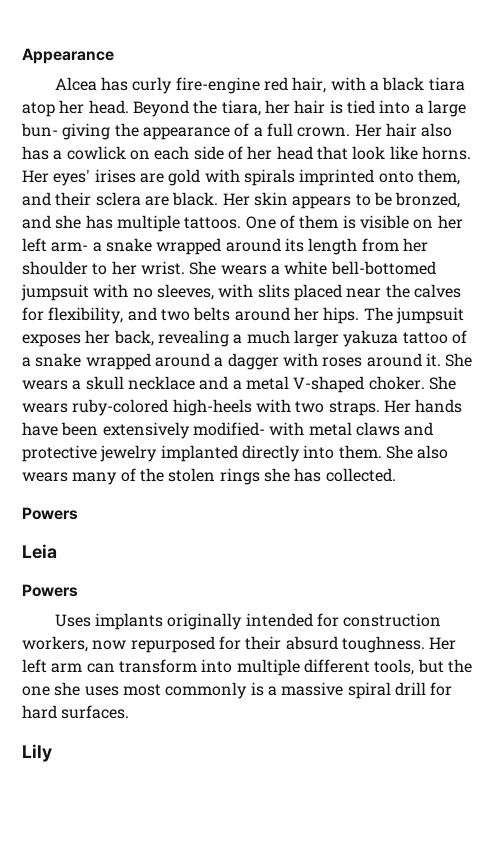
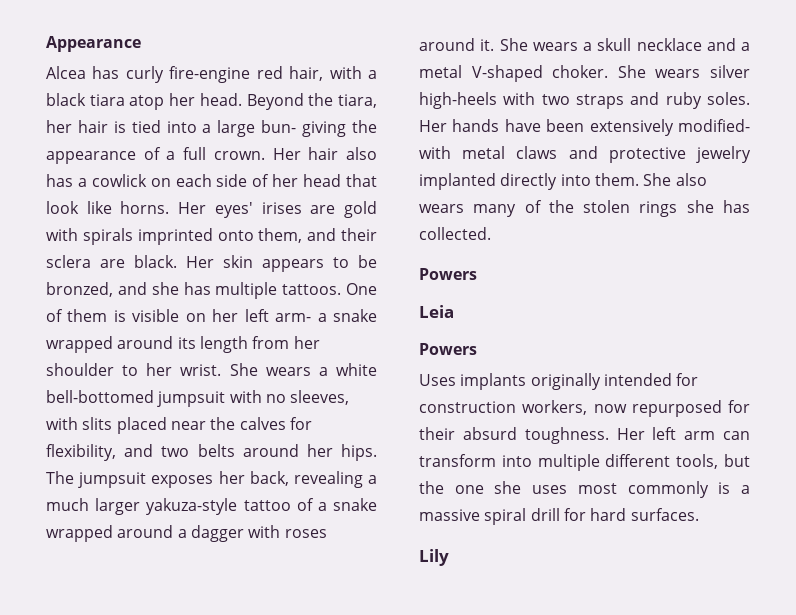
- The jumpsuit exposes her back, revealing a much larger yakuza tattoo of a snake wrapped around a dagger with roses around it.
+ The jumpsuit exposes her back, revealing a much larger yakuza-style tattoo of a snake wrapped around a dagger with roses around it.
- She wears ruby-colored high-heels with two straps.
+ She wears silver high-heels with two straps and ruby soles.

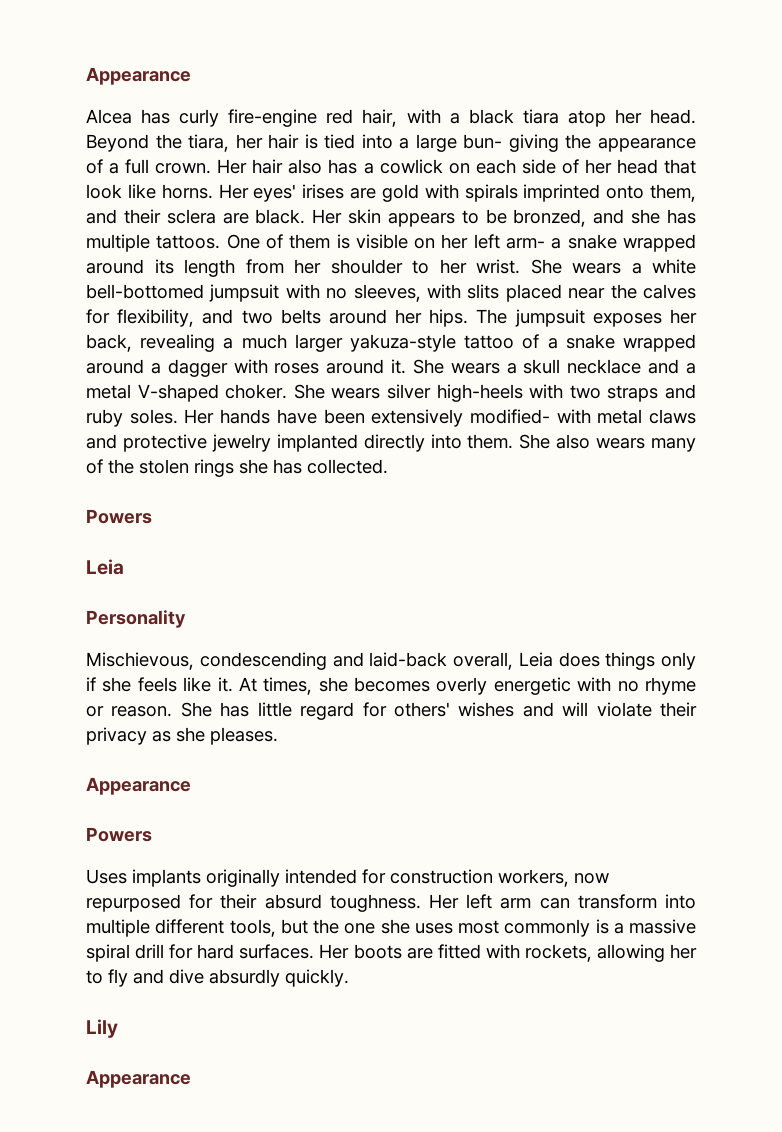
+ Personality
+ Mischievous, condescending and laid-back overall, Leia does things only if she feels like it. At times, she becomes overly energetic with no rhyme or reason. She has little regard for others' wishes and will violate their privacy as she pleases.
+ Appearance
+ Her boots are fitted with rockets, allowing her to fly and dive absurdly quickly.
  Lily
+ Appearance

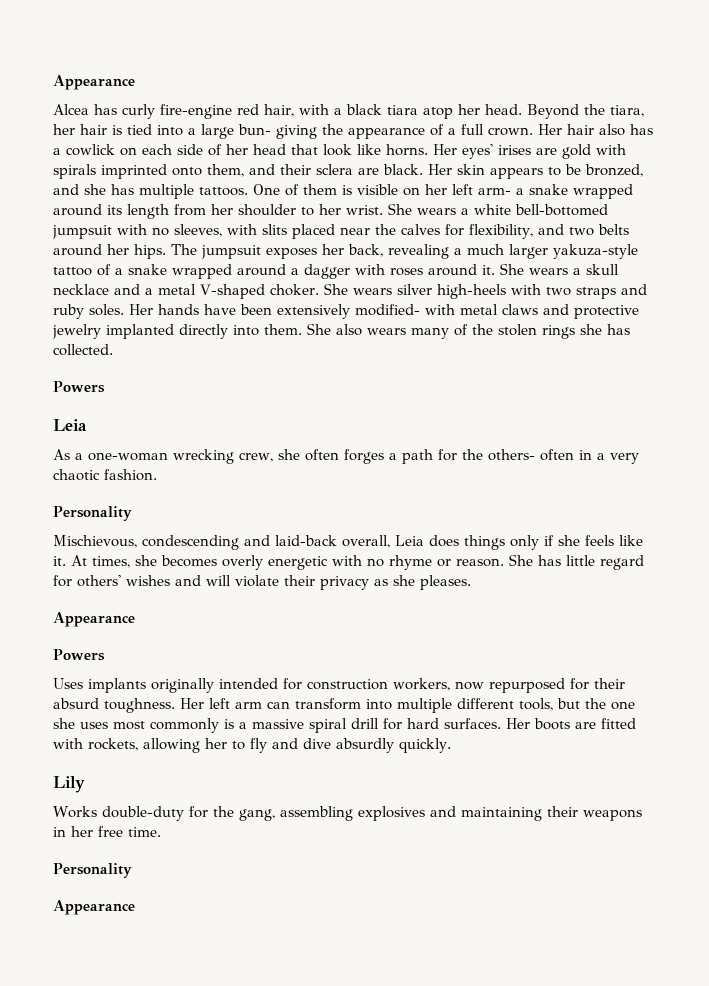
+ As a one-woman wrecking crew, she often forges a path for the others- often in a very chaotic fashion.
+ Works double-duty for the gang, assembling explosives and maintaining their weapons in her free time.
+ Personality

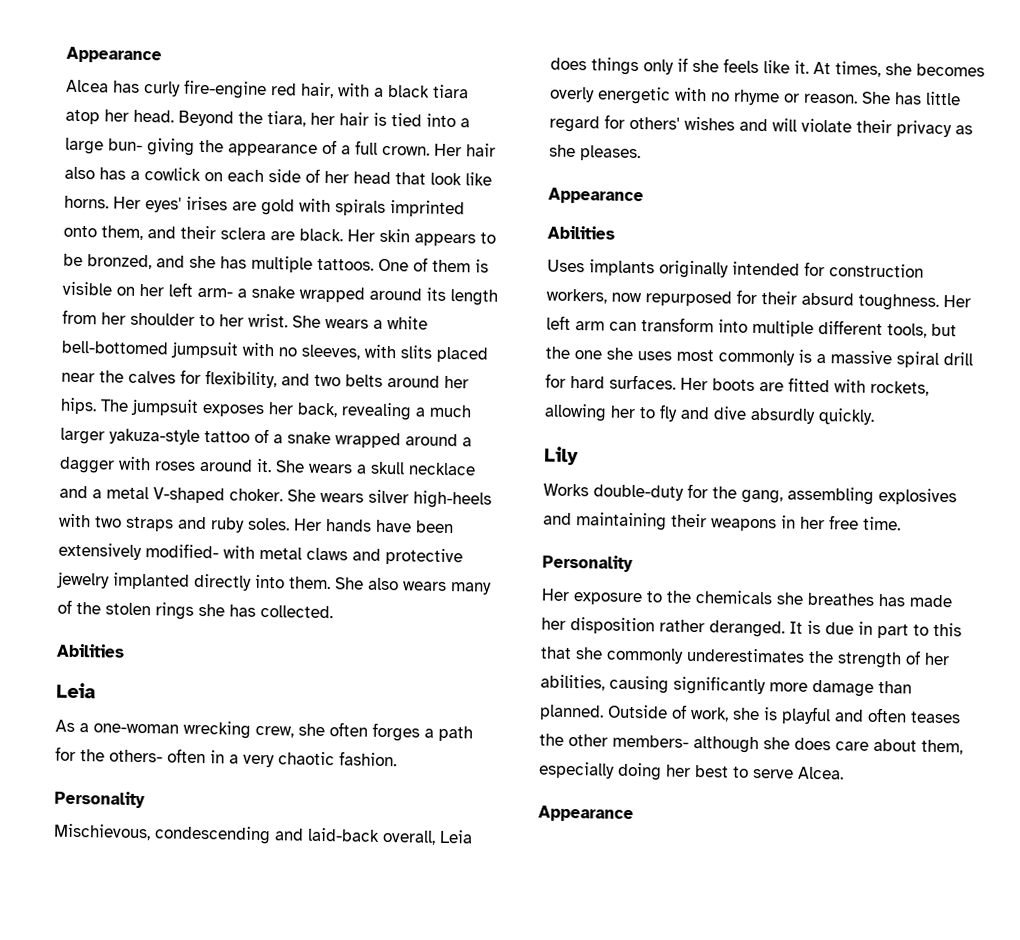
  She also wears many of the stolen rings she has collected.
- Powers
+ Abilities
  She has little regard for others' wishes and will violate their privacy as she pleases.
  Appearance
- Powers
+ Abilities
+ Her exposure to the chemicals she breathes has made her disposition rather deranged. It is due in part to this that she commonly underestimates the strength of her abilities, causing significantly more damage than planned. Outside of work, she is playful and often teases the other members- although she does care about them, especially doing her best to serve Alcea.

